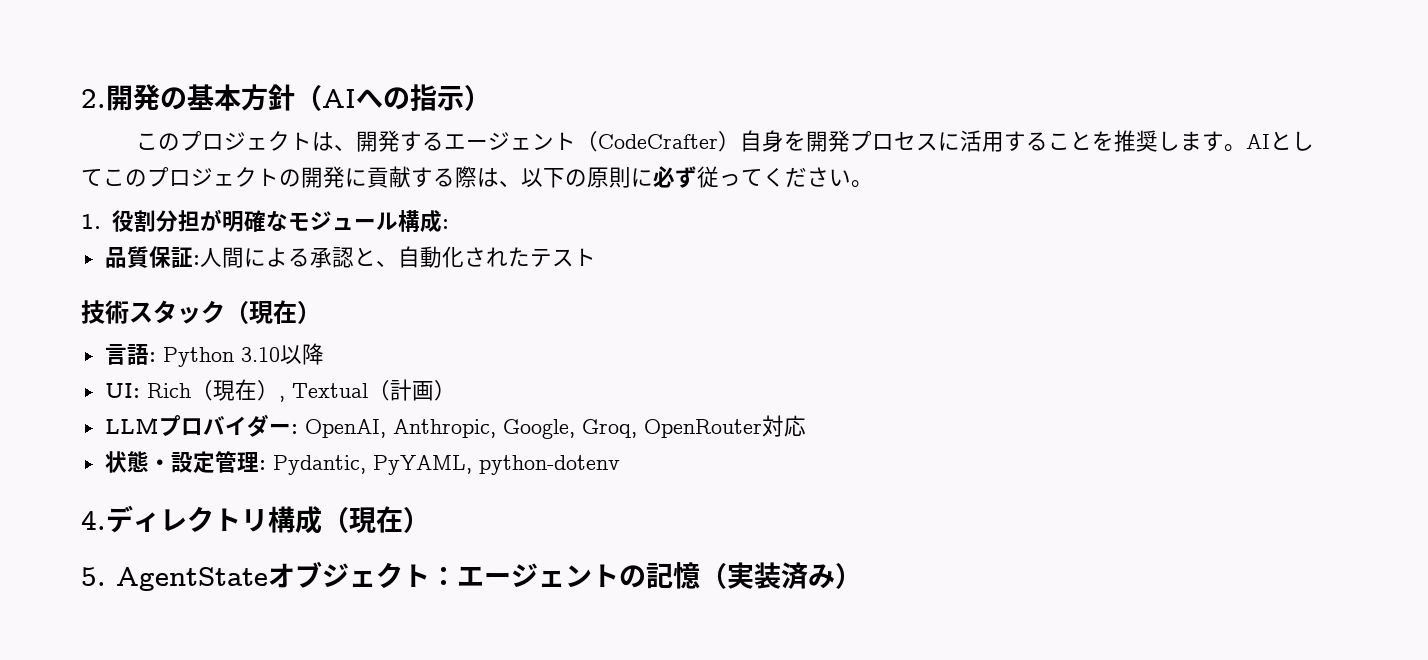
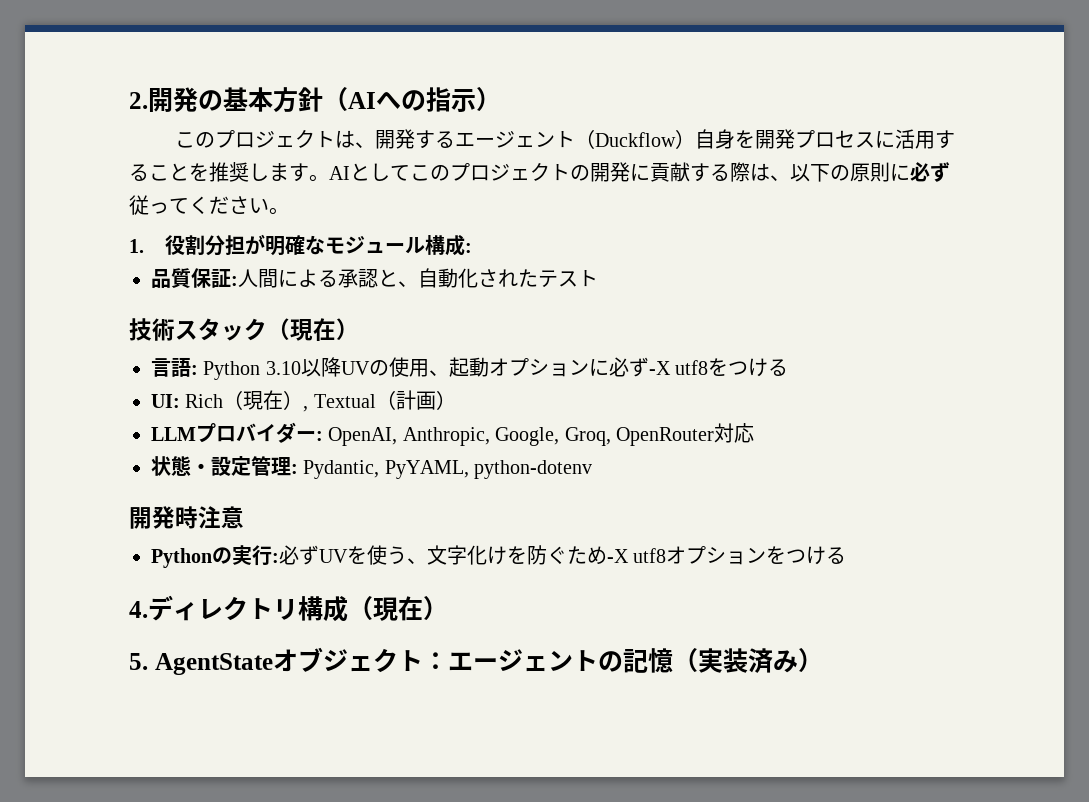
- このプロジェクトは、開発するエージェント（CodeCrafter）自身を開発プロセスに活用することを推奨します。
+ このプロジェクトは、開発するエージェント（Duckflow）自身を開発プロセスに活用することを推奨します。
- 言語: Python 3.10以降
+ 言語: Python 3.10以降UVの使用、起動オプションに必ず-X utf8をつける
+ 開発時注意
+ Pythonの実行:必ずUVを使う、文字化けを防ぐため-X utf8オプションをつける

